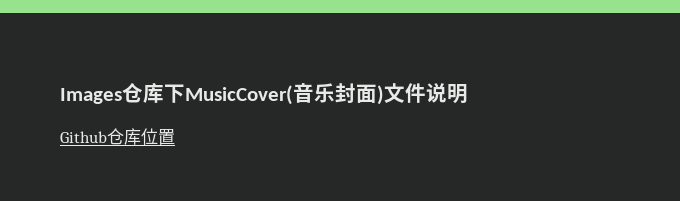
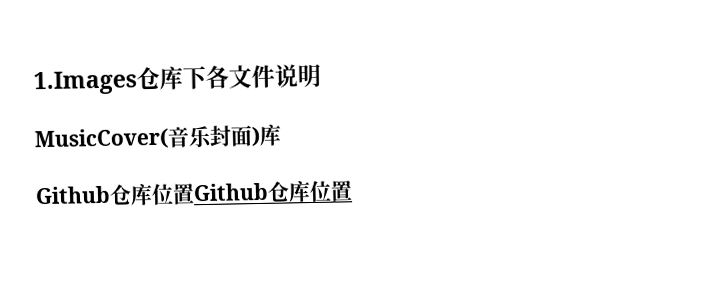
- Images仓库下MusicCover(音乐封面)文件说明
- Github仓库位置
+ 1.Images仓库下各文件说明
+ MusicCover(音乐封面)库
+ Github仓库位置Github仓库位置

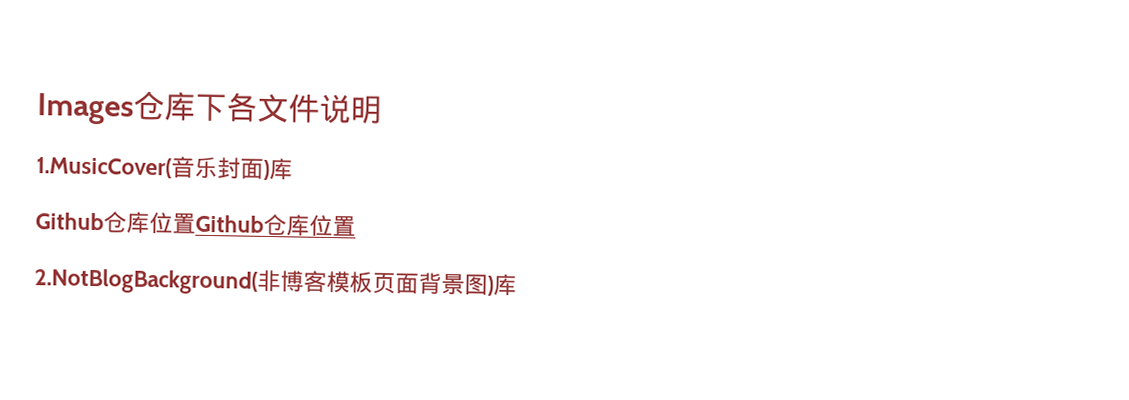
- 1.Images仓库下各文件说明
+ Images仓库下各文件说明
- MusicCover(音乐封面)库
+ 1.MusicCover(音乐封面)库
+ 2.NotBlogBackground(非博客模板页面背景图)库

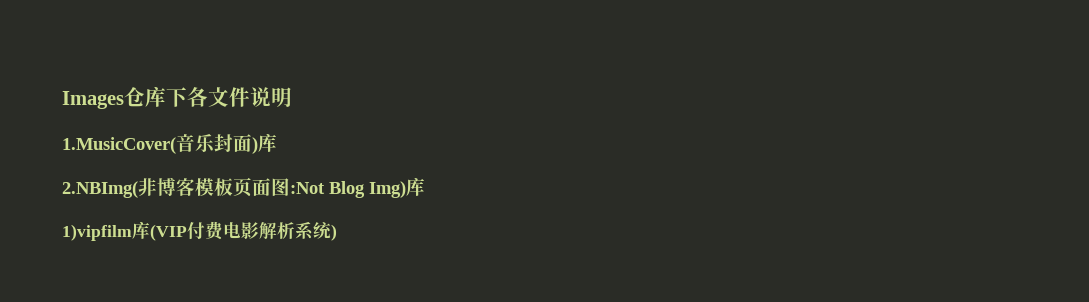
- Github仓库位置Github仓库位置
- 2.NotBlogBackground(非博客模板页面背景图)库
+ 2.NBImg(非博客模板页面图:Not Blog Img)库
+ 1)vipfilm库(VIP付费电影解析系统)

